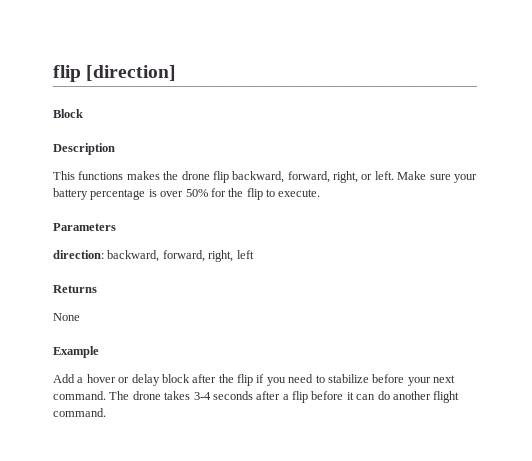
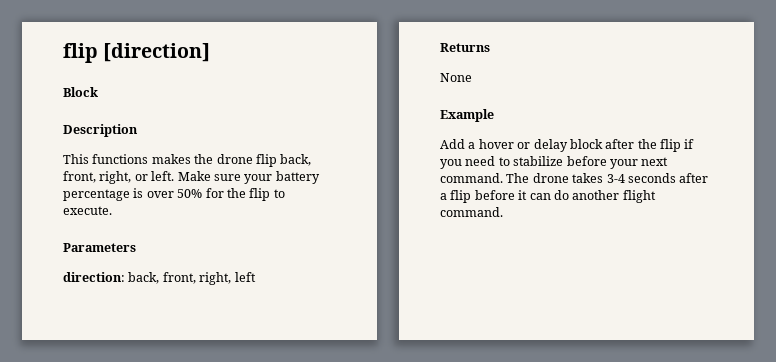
- This functions makes the drone flip backward, forward, right, or left.
+ This functions makes the drone flip back, front, right, or left.
- direction: backward, forward, right, left
+ direction: back, front, right, left

